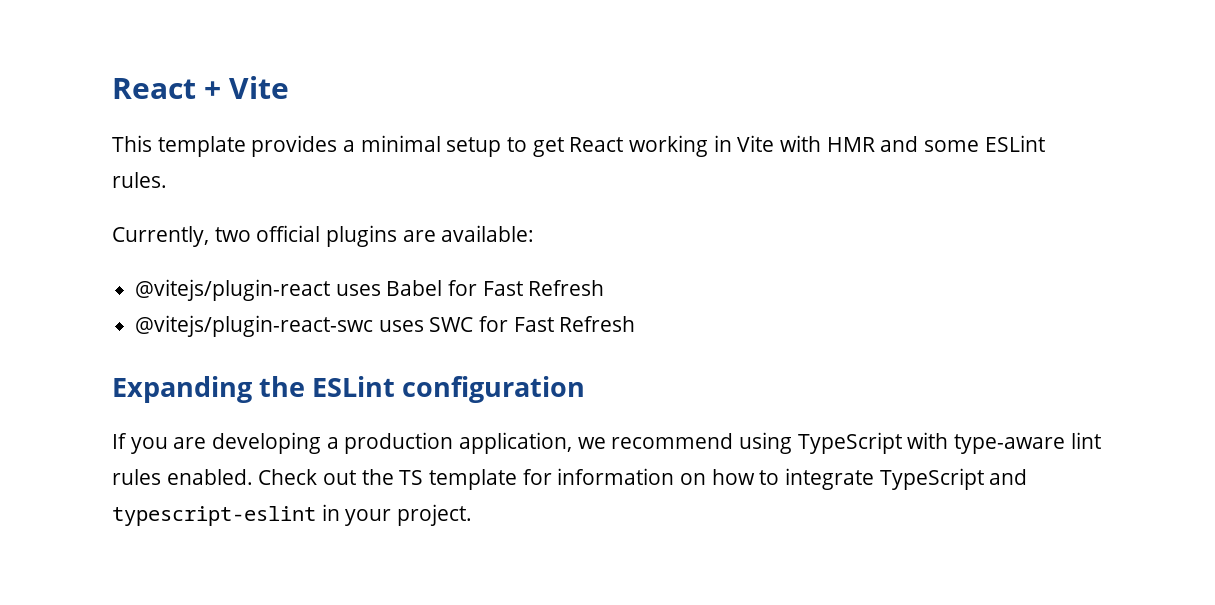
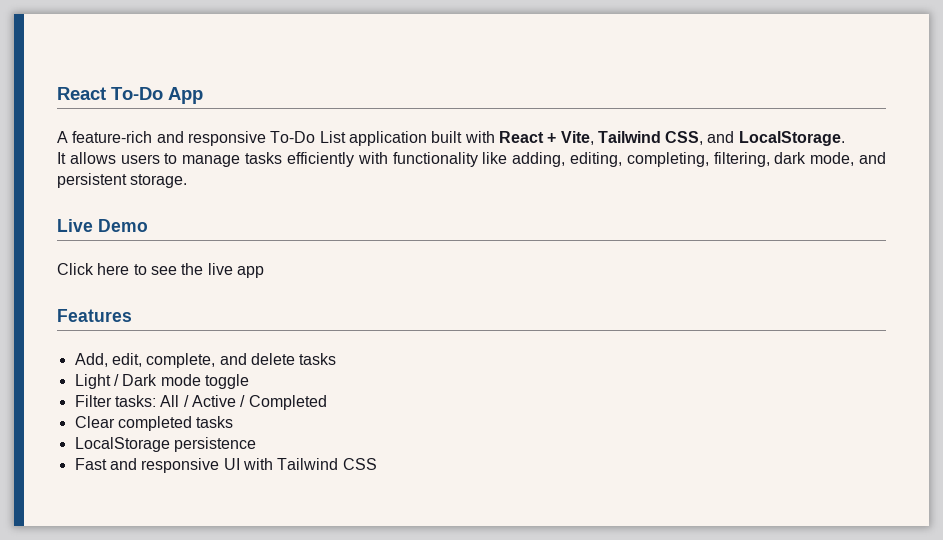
- React + Vite
- This template provides a minimal setup to get React working in Vite with HMR and some ESLint rules.
- Currently, two official plugins are available:
- @vitejs/plugin-react uses Babel for Fast Refresh
- @vitejs/plugin-react-swc uses SWC for Fast Refresh
- Expanding the ESLint configuration
- If you are developing a production application, we recommend using TypeScript with type-aware lint rules enabled. Check out the TS template for information on how to integrate TypeScript and typescript-eslint in your project.
+ React To-Do App
+ A feature-rich and responsive To-Do List application built with React + Vite, Tailwind CSS, and LocalStorage.
+ It allows users to manage tasks efficiently with functionality like adding, editing, completing, filtering, dark mode, and persistent storage.
+ Live Demo
+ Click here to see the live app
+ Features
+ Add, edit, complete, and delete tasks
+ Light / Dark mode toggle
+ Filter tasks: All / Active / Completed
+ Clear completed tasks
+ LocalStorage persistence
+ Fast and responsive UI with Tailwind CSS

